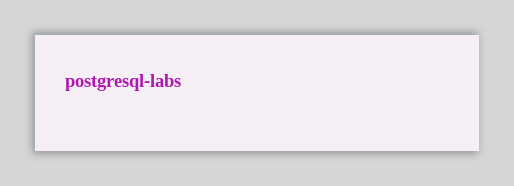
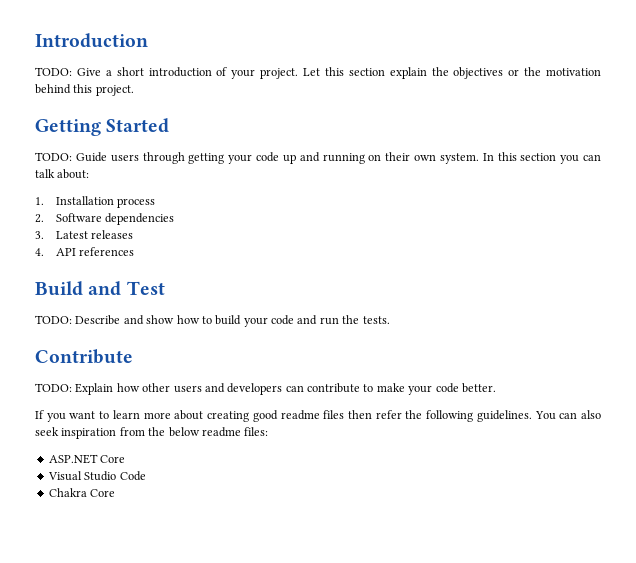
- postgresql-labs
+ Introduction
+ TODO: Give a short introduction of your project. Let this section explain the objectives or the motivation behind this project.
+ Getting Started
+ TODO: Guide users through getting your code up and running on their own system. In this section you can talk about:
+ 1. Installation process
+ 2. Software dependencies
+ 3. Latest releases
+ 4. API references
+ Build and Test
+ TODO: Describe and show how to build your code and run the tests.
+ Contribute
+ TODO: Explain how other users and developers can contribute to make your code better.
+ If you want to learn more about creating good readme files then refer the following guidelines. You can also seek inspiration from the below readme files:
+ ASP.NET Core
+ Visual Studio Code
+ Chakra Core

